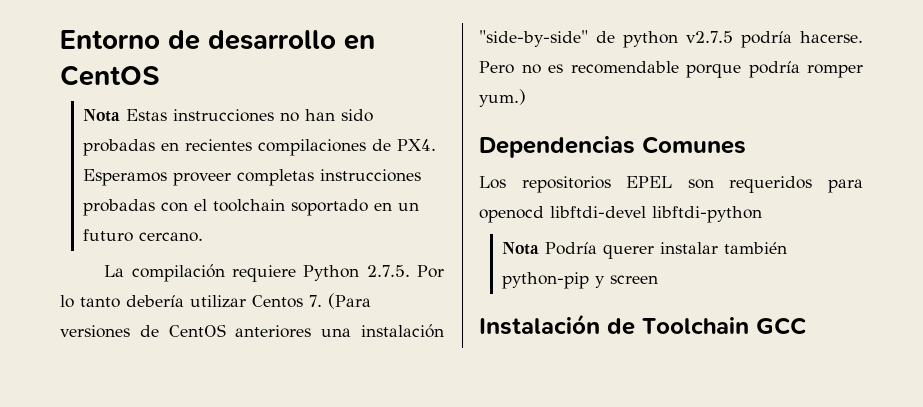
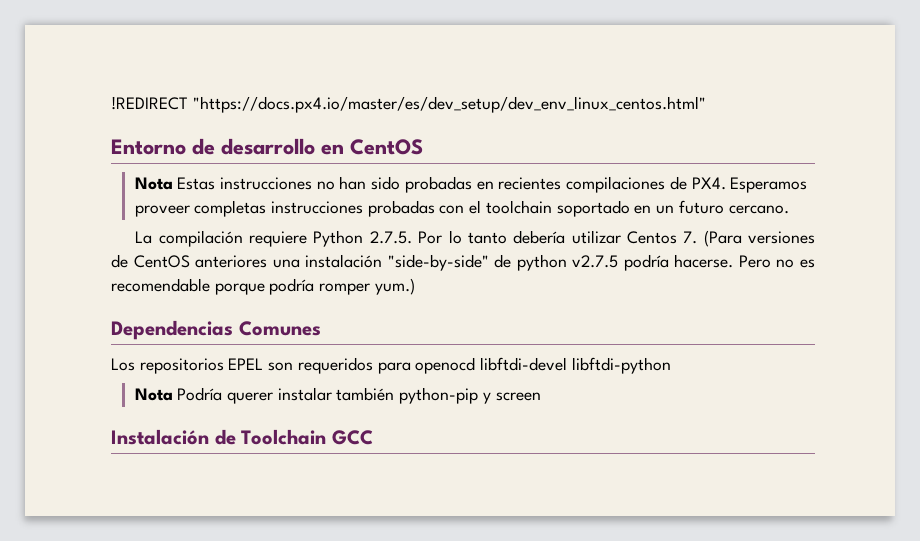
+ !REDIRECT "https://docs.px4.io/master/es/dev_setup/dev_env_linux_centos.html"

